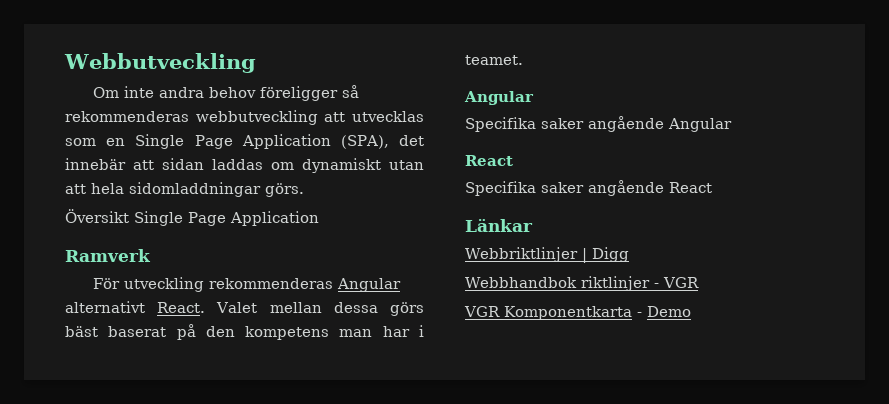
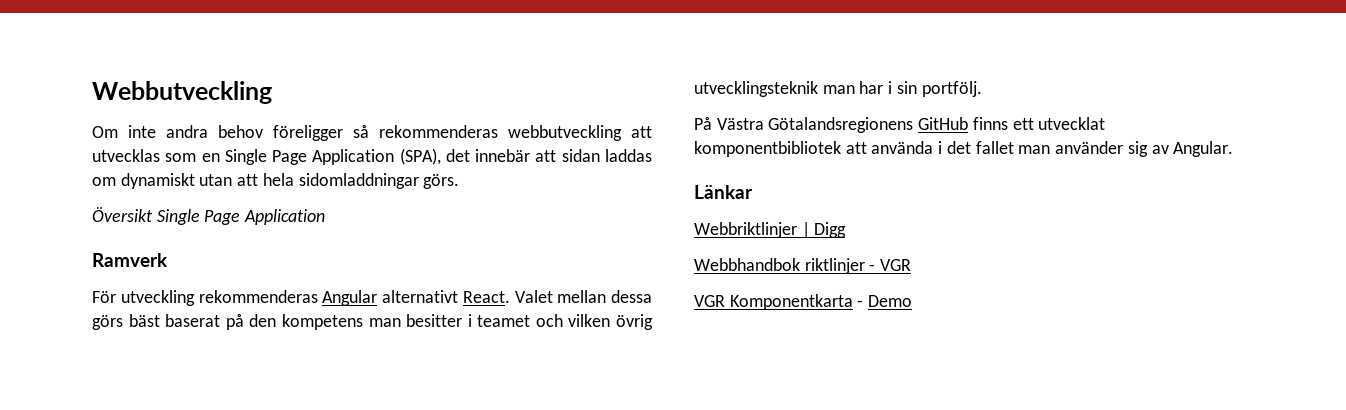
- Valet mellan dessa görs bäst baserat på den kompetens man har i teamet.
- Angular
- Specifika saker angående Angular
- React
- Specifika saker angående React
+ Valet mellan dessa görs bäst baserat på den kompetens man besitter i teamet och vilken övrig utvecklingsteknik man har i sin portfölj.
+ På Västra Götalandsregionens GitHub finns ett utvecklat komponentbibliotek att använda i det fallet man använder sig av Angular.

